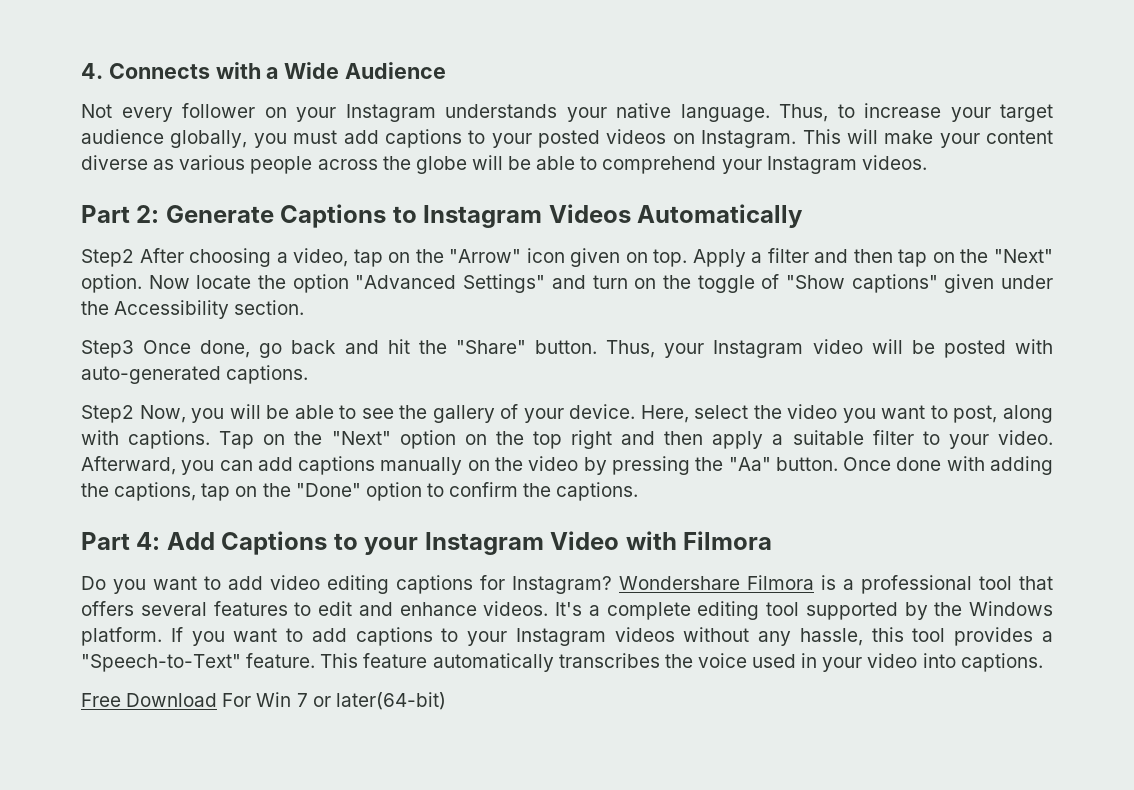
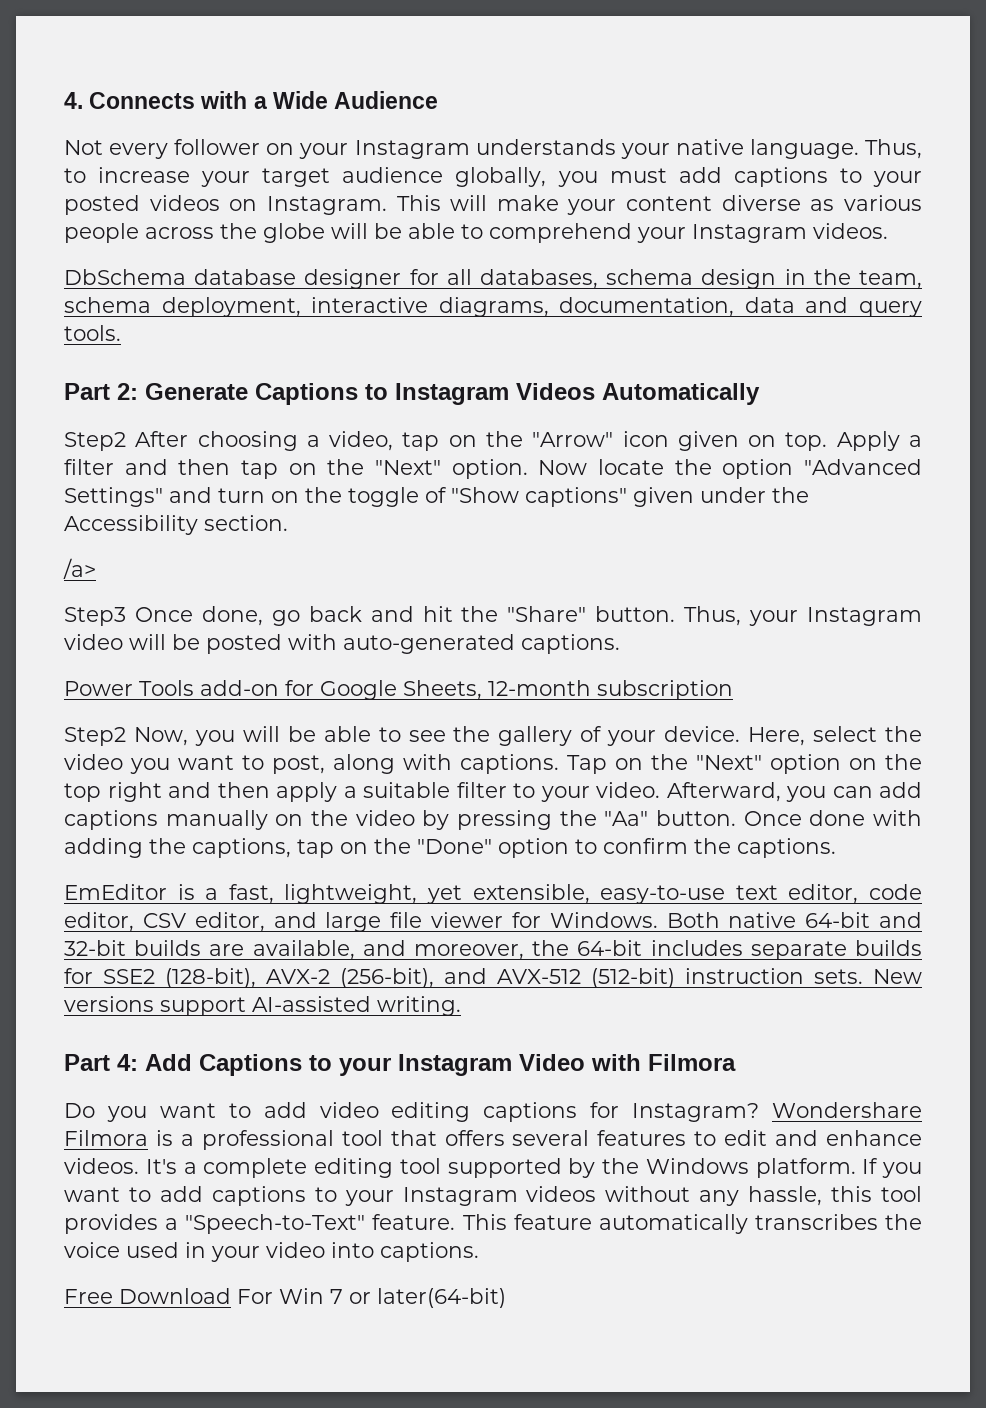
+ DbSchema database designer for all databases, schema design in the team, schema deployment, interactive diagrams, documentation, data and query tools.
+ /a>
+ Power Tools add-on for Google Sheets, 12-month subscription
+ EmEditor is a fast, lightweight, yet extensible, easy-to-use text editor, code editor, CSV editor, and large file viewer for Windows. Both native 64-bit and 32-bit builds are available, and moreover, the 64-bit includes separate builds for SSE2 (128-bit), AVX-2 (256-bit), and AVX-512 (512-bit) instruction sets. New versions support AI-assisted writing.

